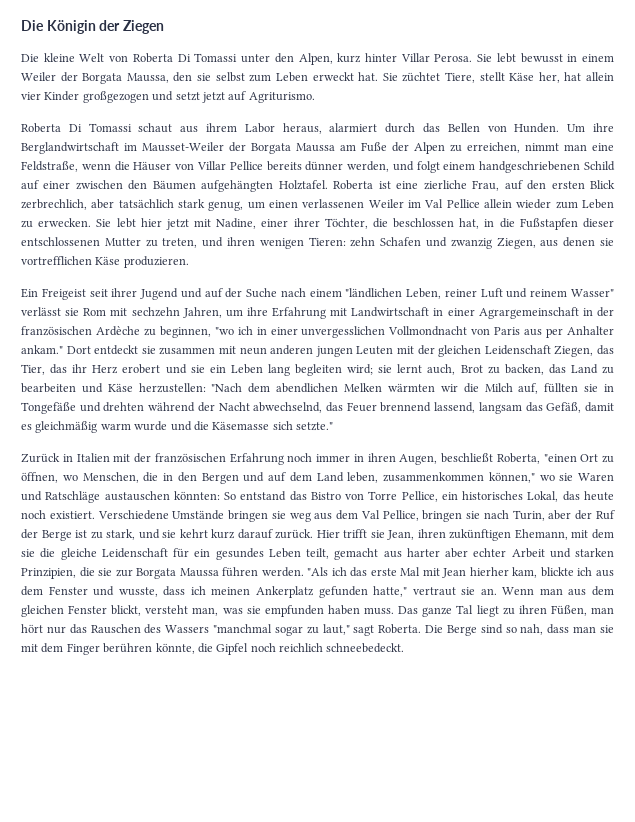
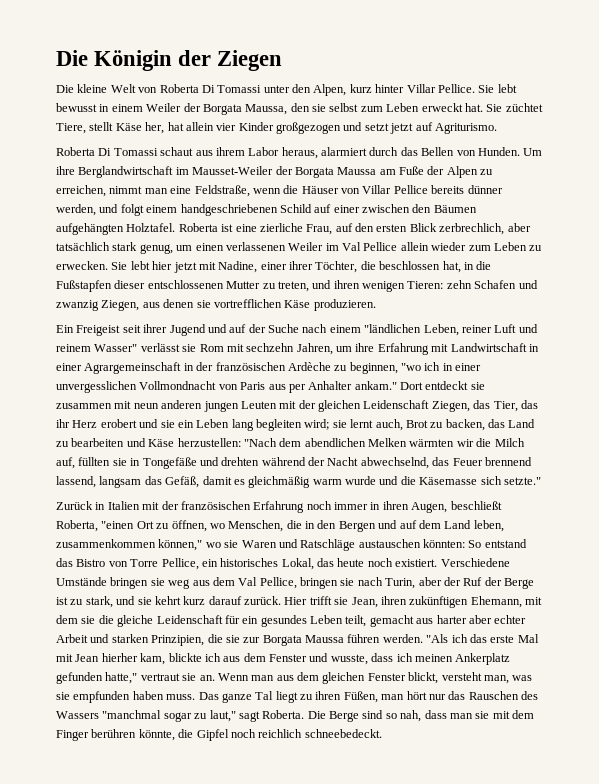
- Die kleine Welt von Roberta Di Tomassi unter den Alpen, kurz hinter Villar Perosa.
+ Die kleine Welt von Roberta Di Tomassi unter den Alpen, kurz hinter Villar Pellice.

